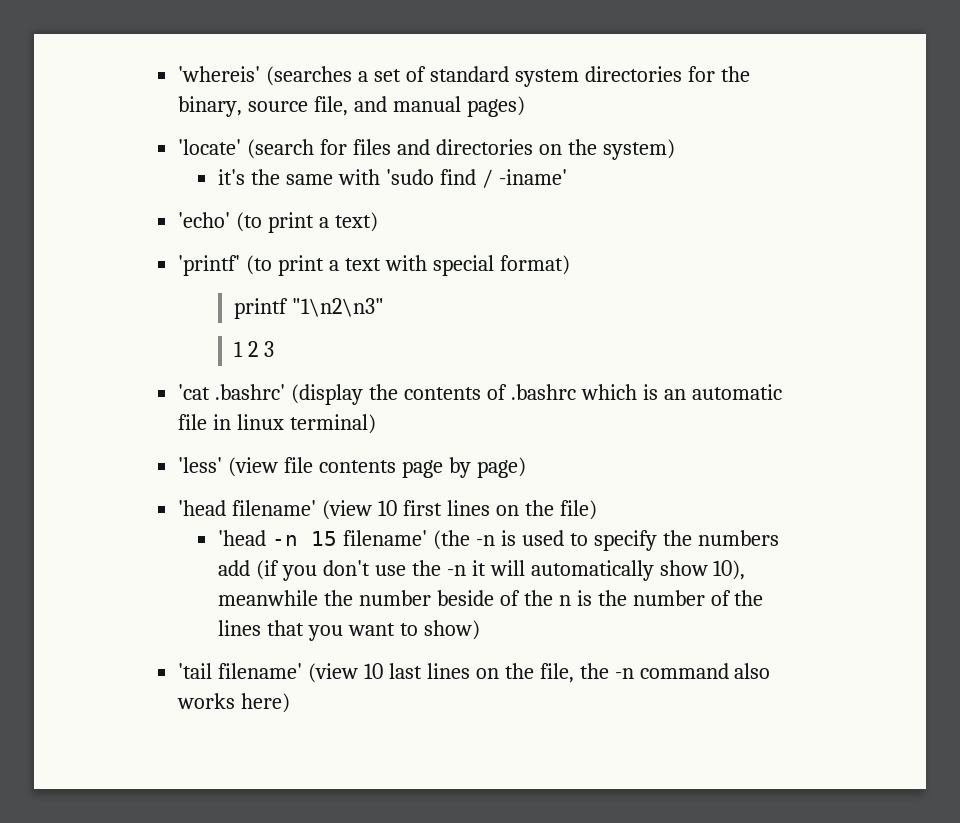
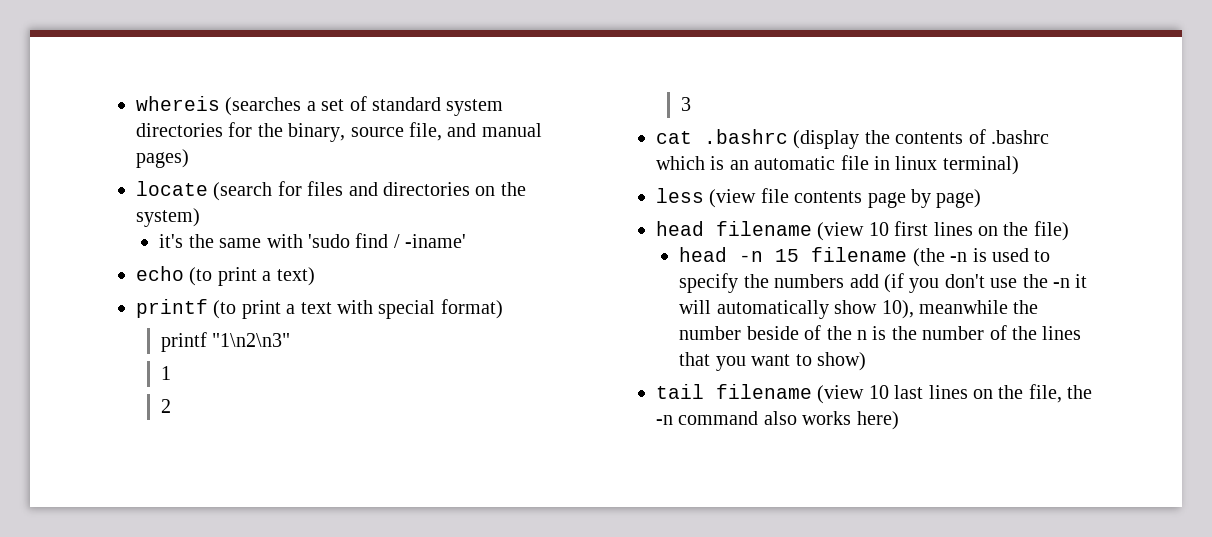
- 'whereis' (searches a set of standard system directories for the binary, source file, and manual pages)
+ whereis (searches a set of standard system directories for the binary, source file, and manual pages)
- 'locate' (search for files and directories on the system)
+ locate (search for files and directories on the system)
- 'echo' (to print a text)
+ echo (to print a text)
- 'printf' (to print a text with special format)
+ printf (to print a text with special format)
- 1 2 3
+ 1
+ 2
+ 3
- 'cat .bashrc' (display the contents of .bashrc which is an automatic file in linux terminal)
+ cat .bashrc (display the contents of .bashrc which is an automatic file in linux terminal)
- 'less' (view file contents page by page)
+ less (view file contents page by page)
- 'head filename' (view 10 first lines on the file)
+ head filename (view 10 first lines on the file)
- 'head -n 15 filename' (the -n is used to specify the numbers add (if you don't use the -n it will automatically show 10), meanwhile the number beside of the n is the number of the lines that you want to show)
+ head -n 15 filename (the -n is used to specify the numbers add (if you don't use the -n it will automatically show 10), meanwhile the number beside of the n is the number of the lines that you want to show)
- 'tail filename' (view 10 last lines on the file, the -n command also works here)
+ tail filename (view 10 last lines on the file, the -n command also works here)

